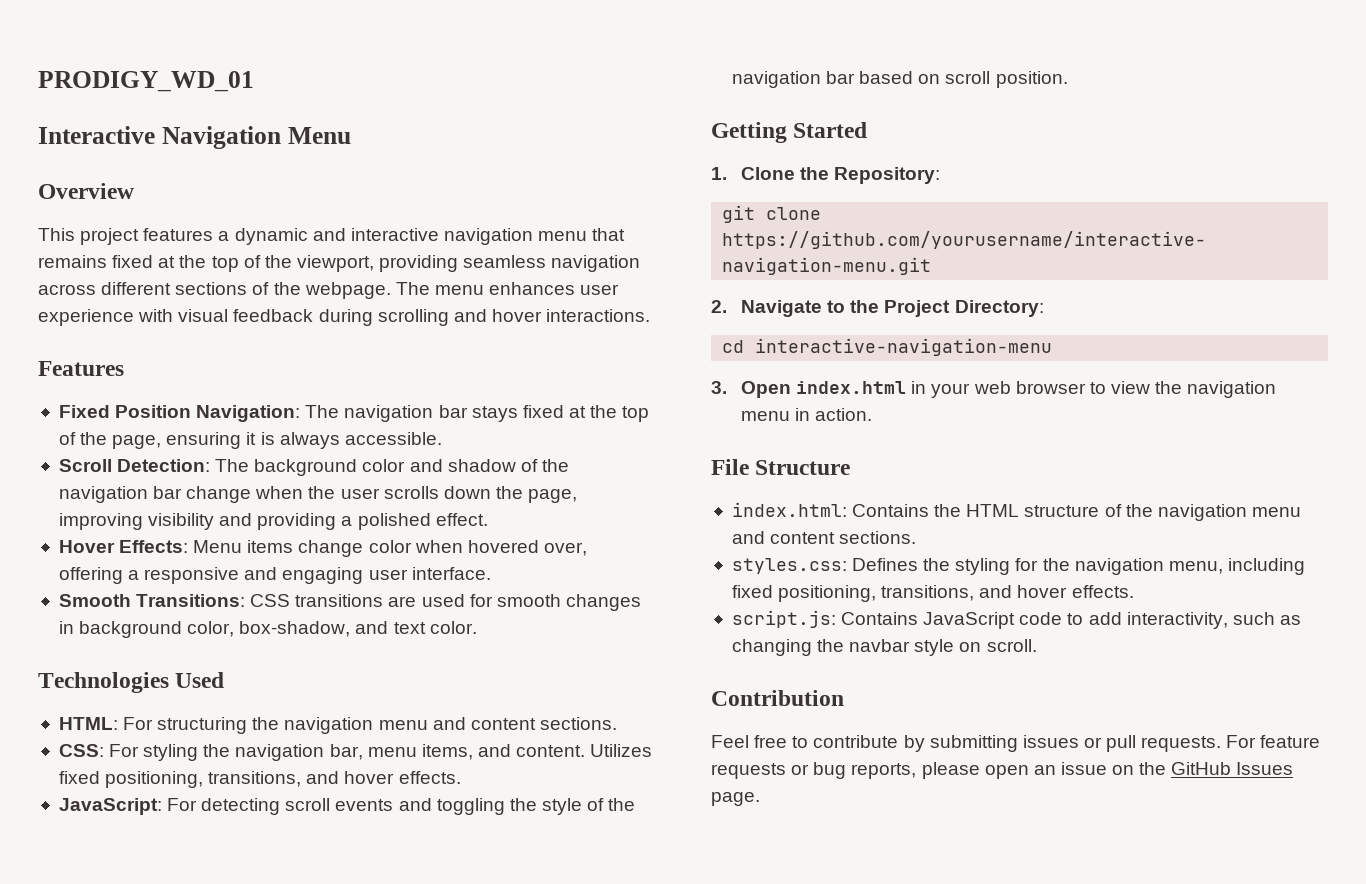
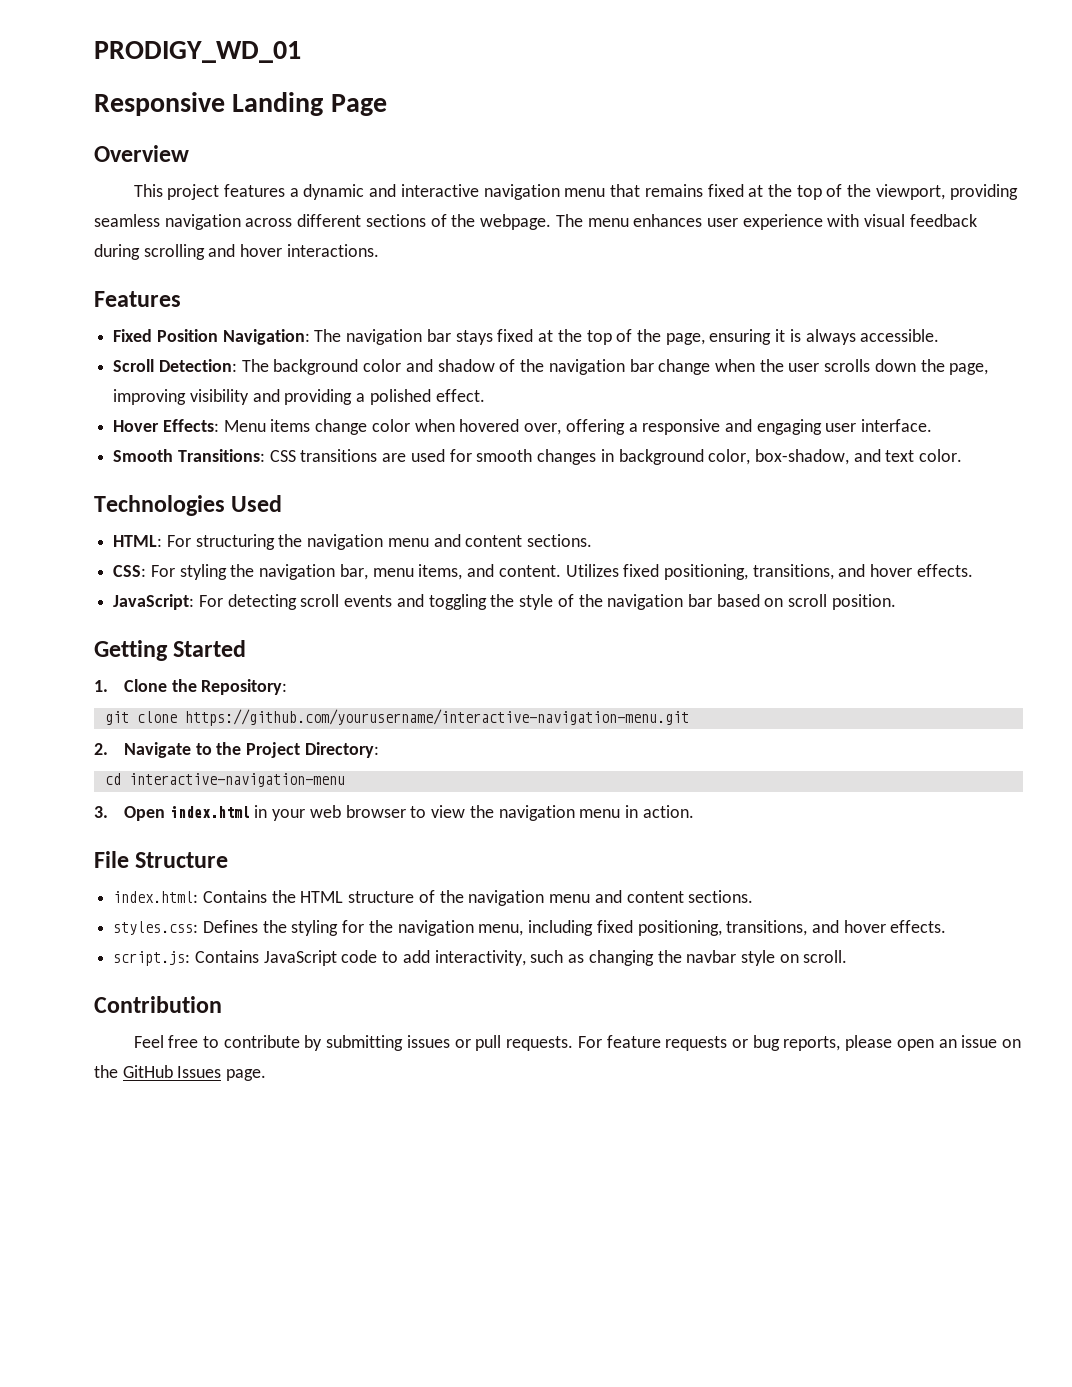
- Interactive Navigation Menu
+ Responsive Landing Page

